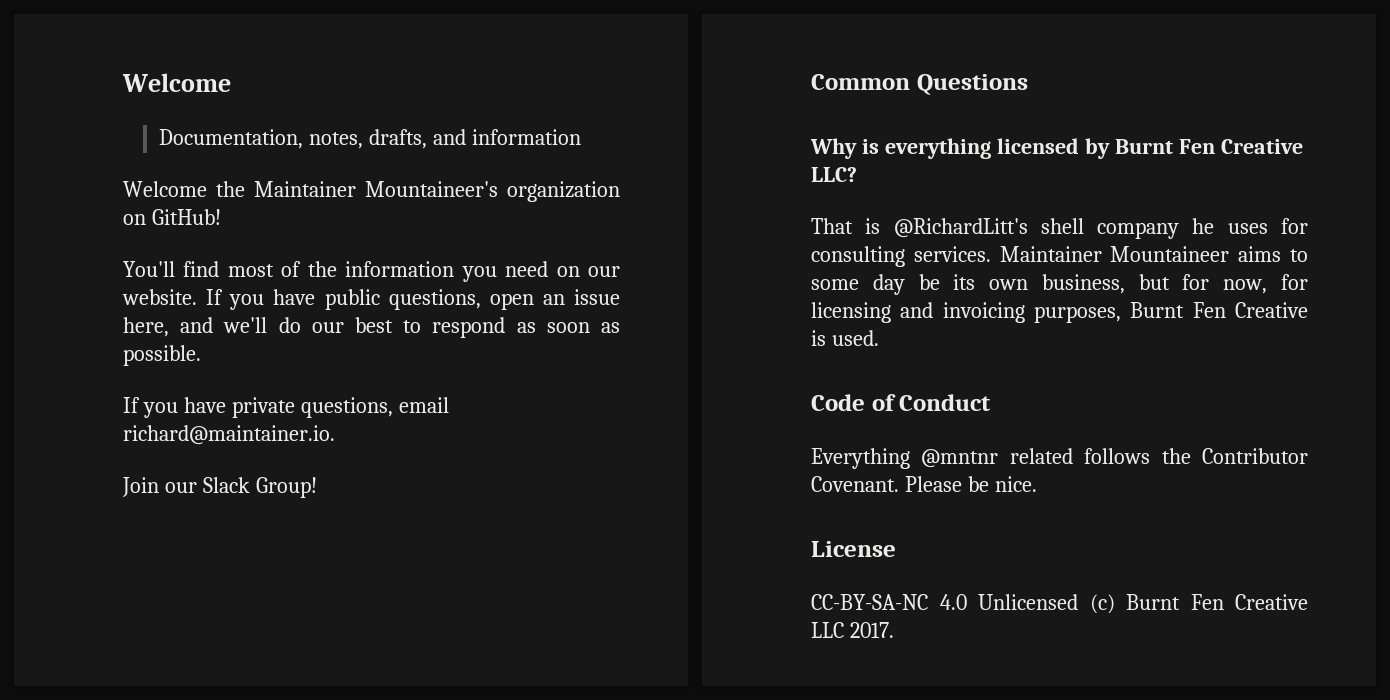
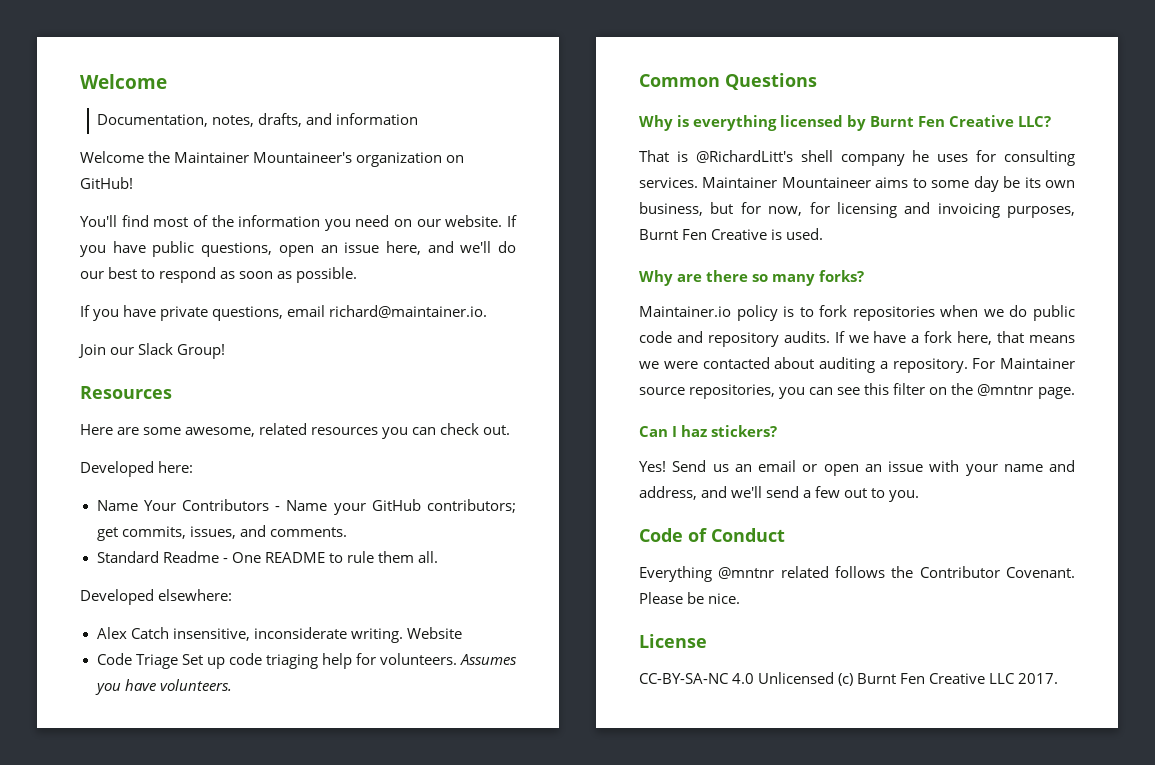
+ Resources
+ Here are some awesome, related resources you can check out.
+ Developed here:
+ Name Your Contributors - Name your GitHub contributors; get commits, issues, and comments.
+ Standard Readme - One README to rule them all.
+ Developed elsewhere:
+ Alex Catch insensitive, inconsiderate writing. Website
+ Code Triage Set up code triaging help for volunteers. Assumes you have volunteers.
+ Why are there so many forks?
+ Maintainer.io policy is to fork repositories when we do public code and repository audits. If we have a fork here, that means we were contacted about auditing a repository. For Maintainer source repositories, you can see this filter on the @mntnr page.
+ Can I haz stickers?
+ Yes! Send us an email or open an issue with your name and address, and we'll send a few out to you.

